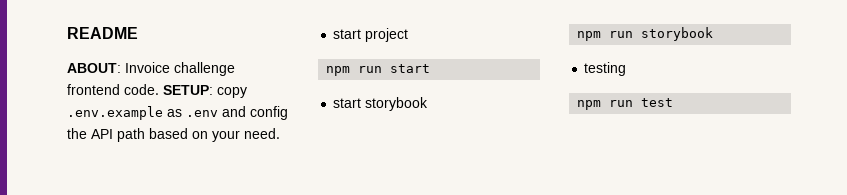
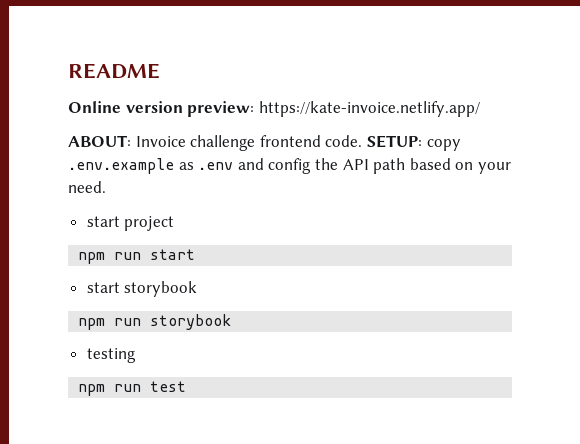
+ Online version preview: https://kate-invoice.netlify.app/

